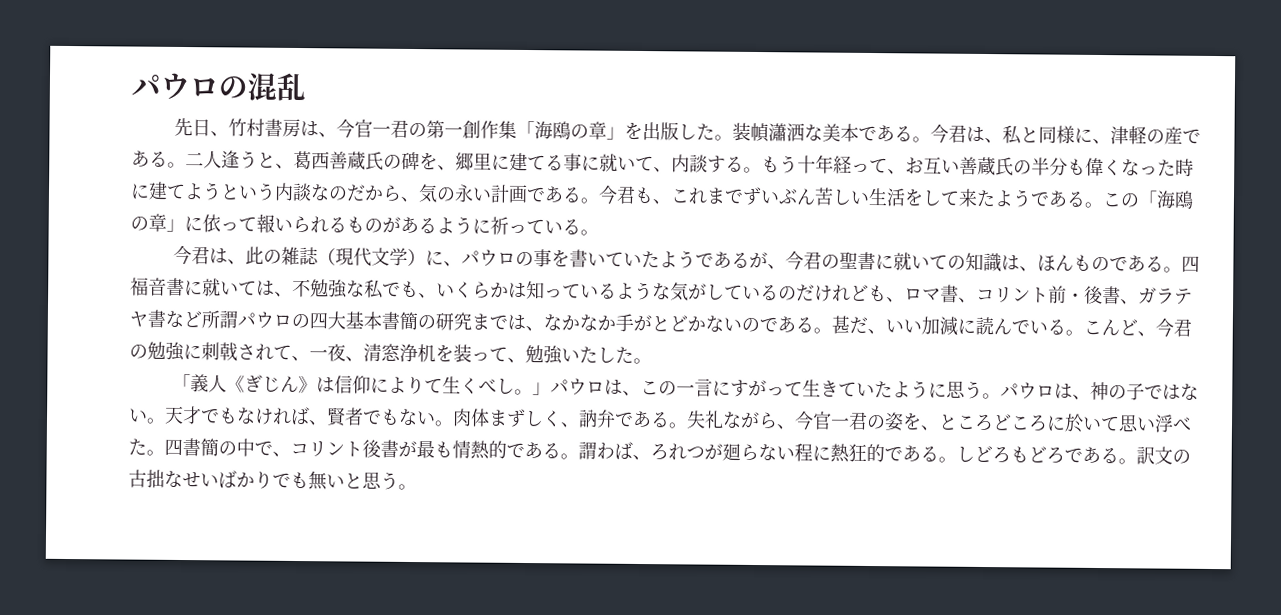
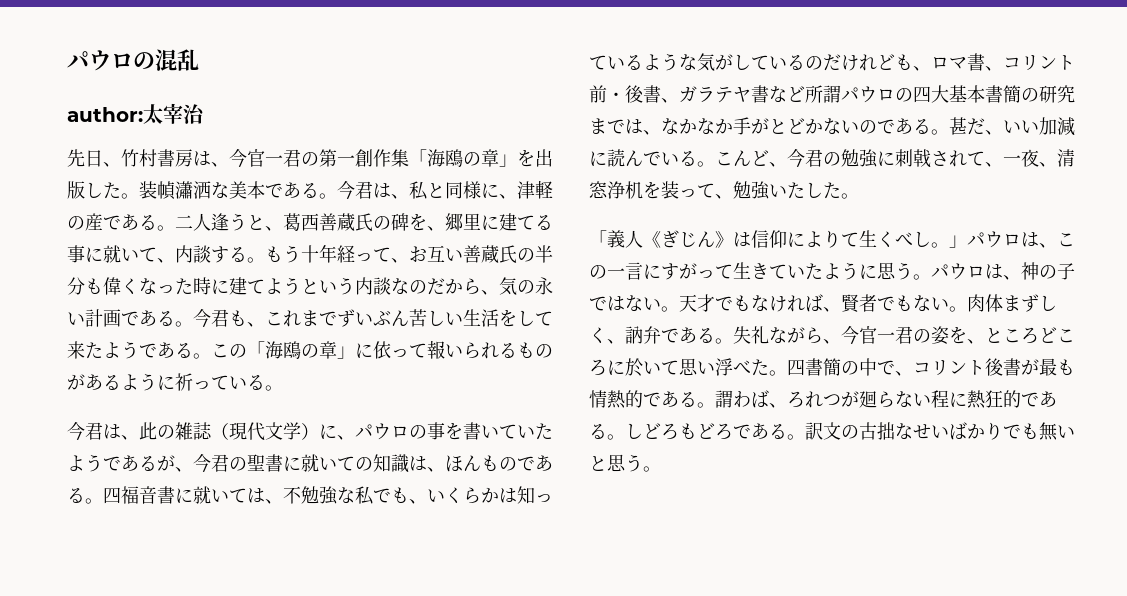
+ author:太宰治

